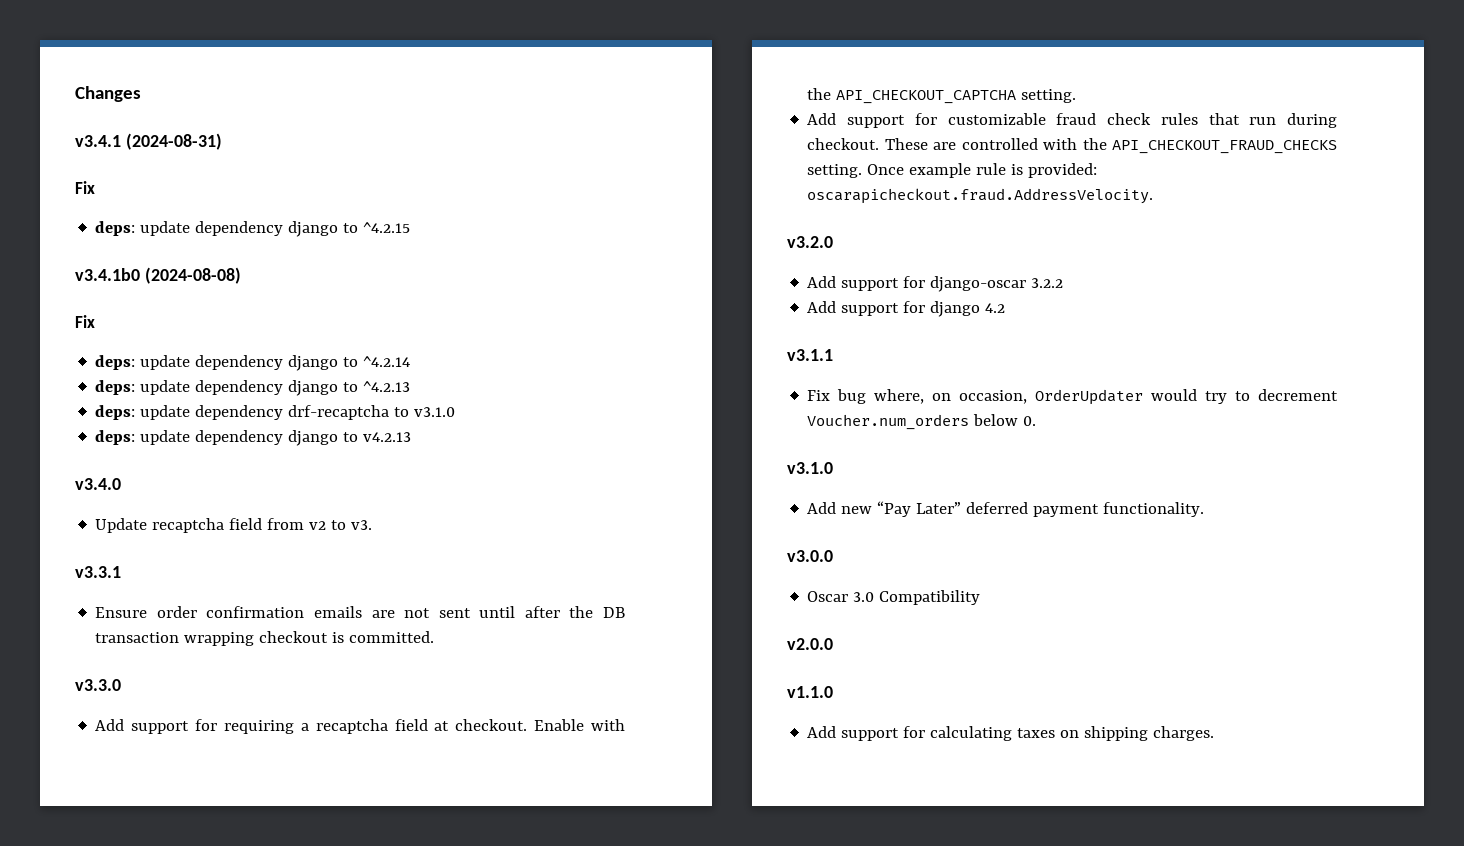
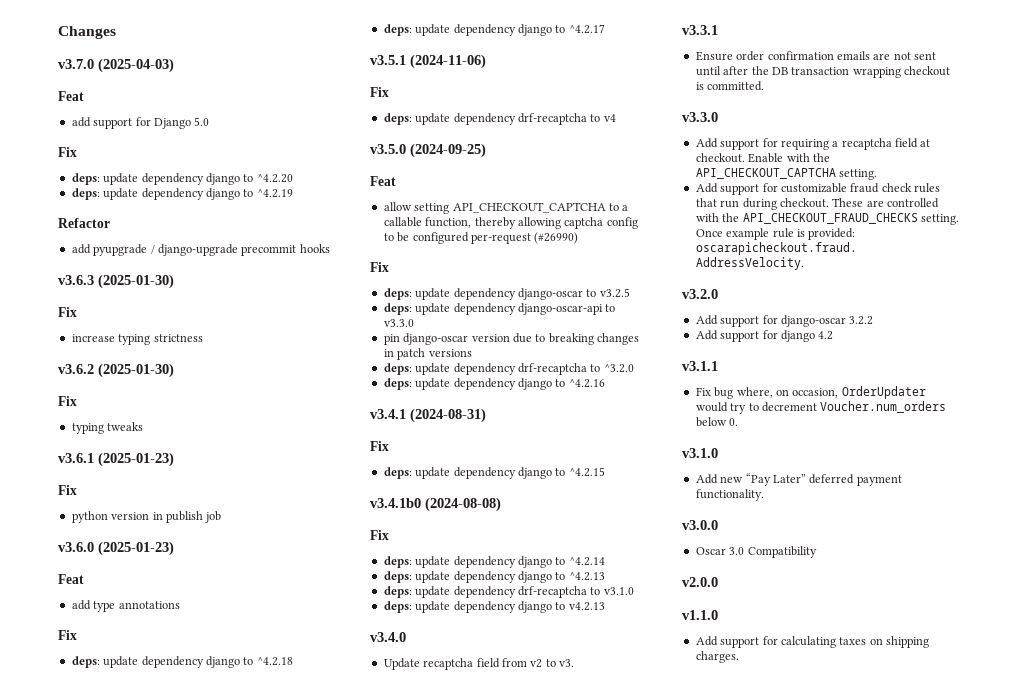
+ v3.7.0 (2025-04-03)
+ Feat
+ add support for Django 5.0
+ Fix
+ deps: update dependency django to ^4.2.20
+ deps: update dependency django to ^4.2.19
+ Refactor
+ add pyupgrade / django-upgrade precommit hooks
+ v3.6.3 (2025-01-30)
+ Fix
+ increase typing strictness
+ v3.6.2 (2025-01-30)
+ Fix
+ typing tweaks
+ v3.6.1 (2025-01-23)
+ Fix
+ python version in publish job
+ v3.6.0 (2025-01-23)
+ Feat
+ add type annotations
+ Fix
+ deps: update dependency django to ^4.2.18
+ deps: update dependency django to ^4.2.17
+ v3.5.1 (2024-11-06)
+ Fix
+ deps: update dependency drf-recaptcha to v4
+ v3.5.0 (2024-09-25)
+ Feat
+ allow setting API_CHECKOUT_CAPTCHA to a callable function, thereby allowing captcha config to be configured per-request (#26990)
+ Fix
+ deps: update dependency django-oscar to v3.2.5
+ deps: update dependency django-oscar-api to v3.3.0
+ pin django-oscar version due to breaking changes in patch versions
+ deps: update dependency drf-recaptcha to ^3.2.0
+ deps: update dependency django to ^4.2.16

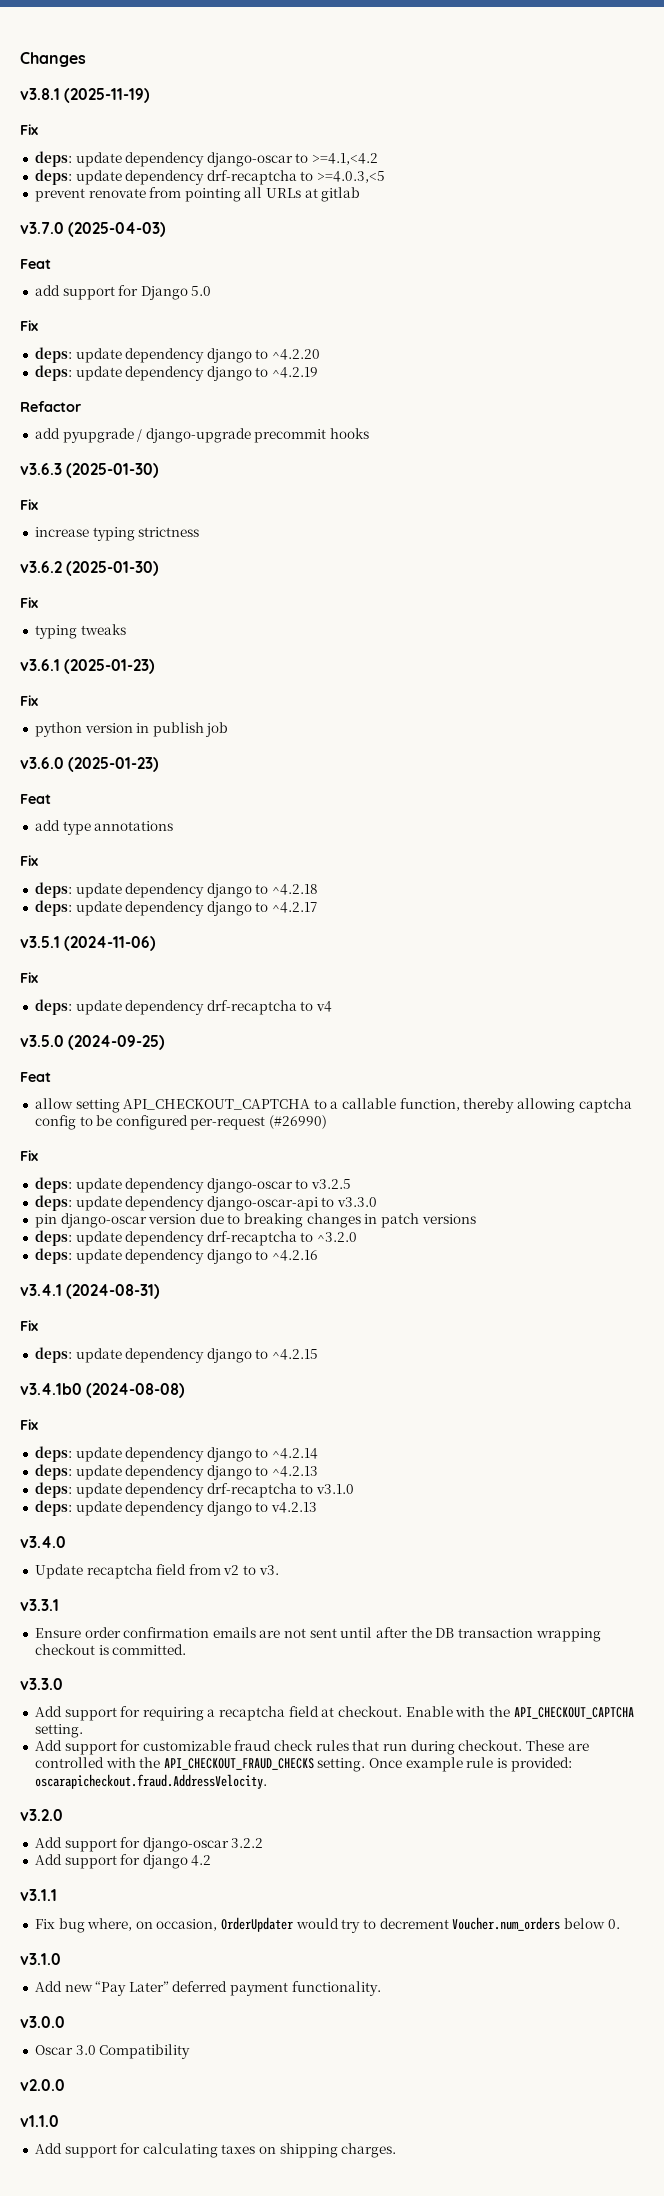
+ v3.8.1 (2025-11-19)
+ Fix
+ deps: update dependency django-oscar to >=4.1,<4.2
+ deps: update dependency drf-recaptcha to >=4.0.3,<5
+ prevent renovate from pointing all URLs at gitlab

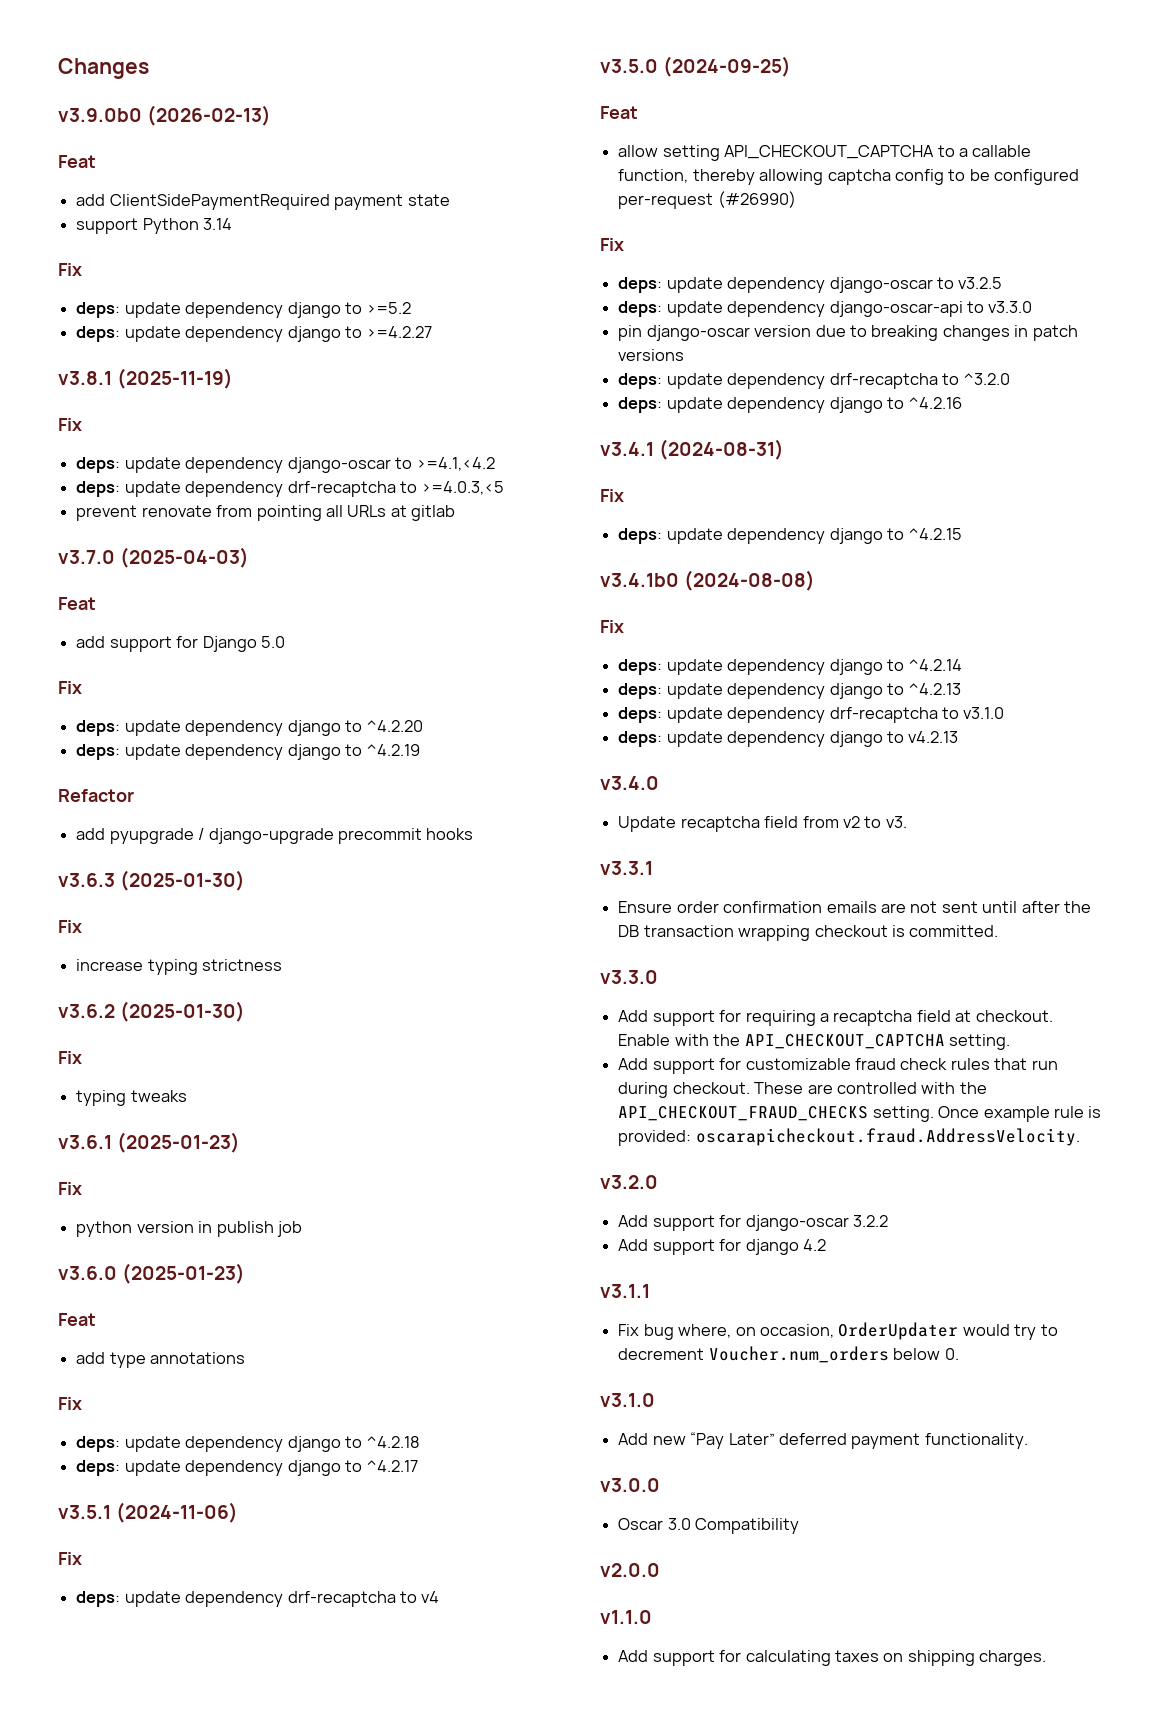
+ v3.9.0b0 (2026-02-13)
+ Feat
+ add ClientSidePaymentRequired payment state
+ support Python 3.14
+ Fix
+ deps: update dependency django to >=5.2
+ deps: update dependency django to >=4.2.27

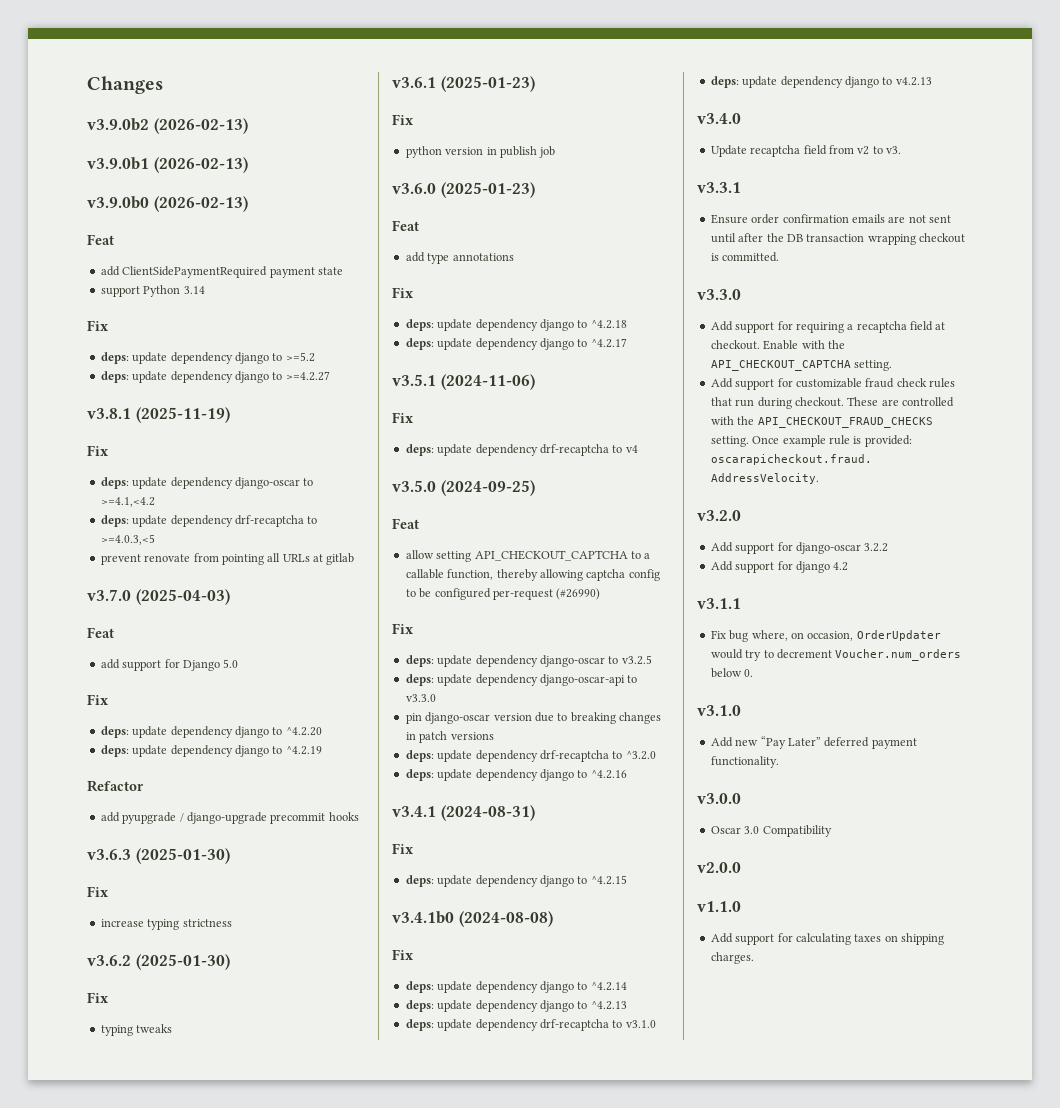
+ v3.9.0b2 (2026-02-13)
+ v3.9.0b1 (2026-02-13)

